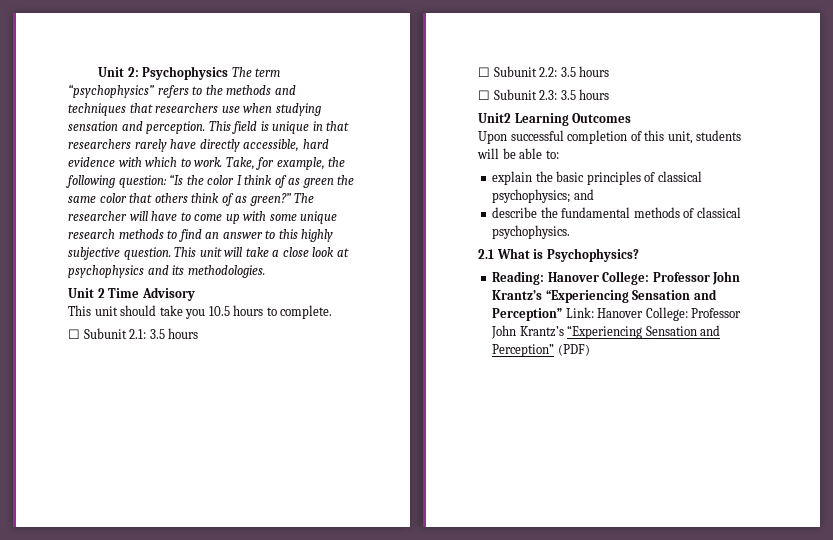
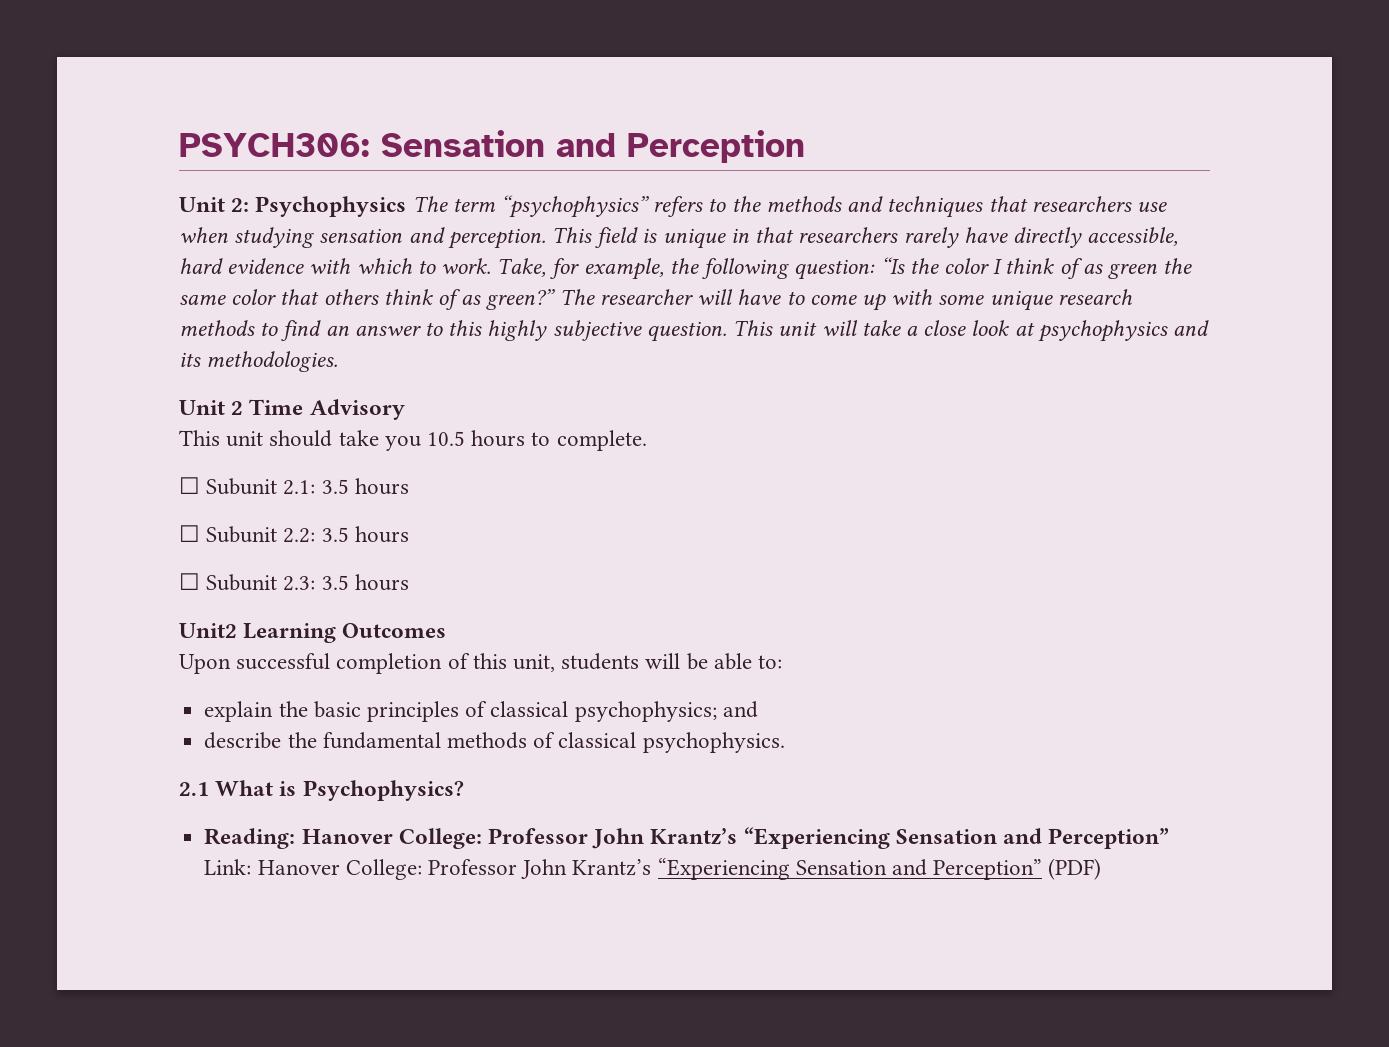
+ PSYCH306: Sensation and Perception

